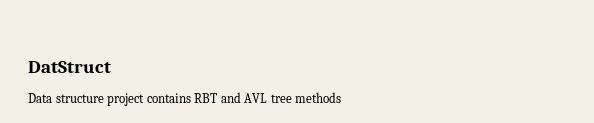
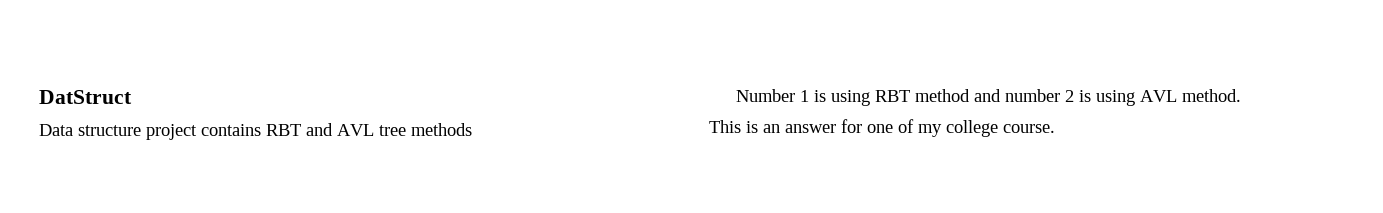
+ Number 1 is using RBT method and number 2 is using AVL method.
+ This is an answer for one of my college course.

